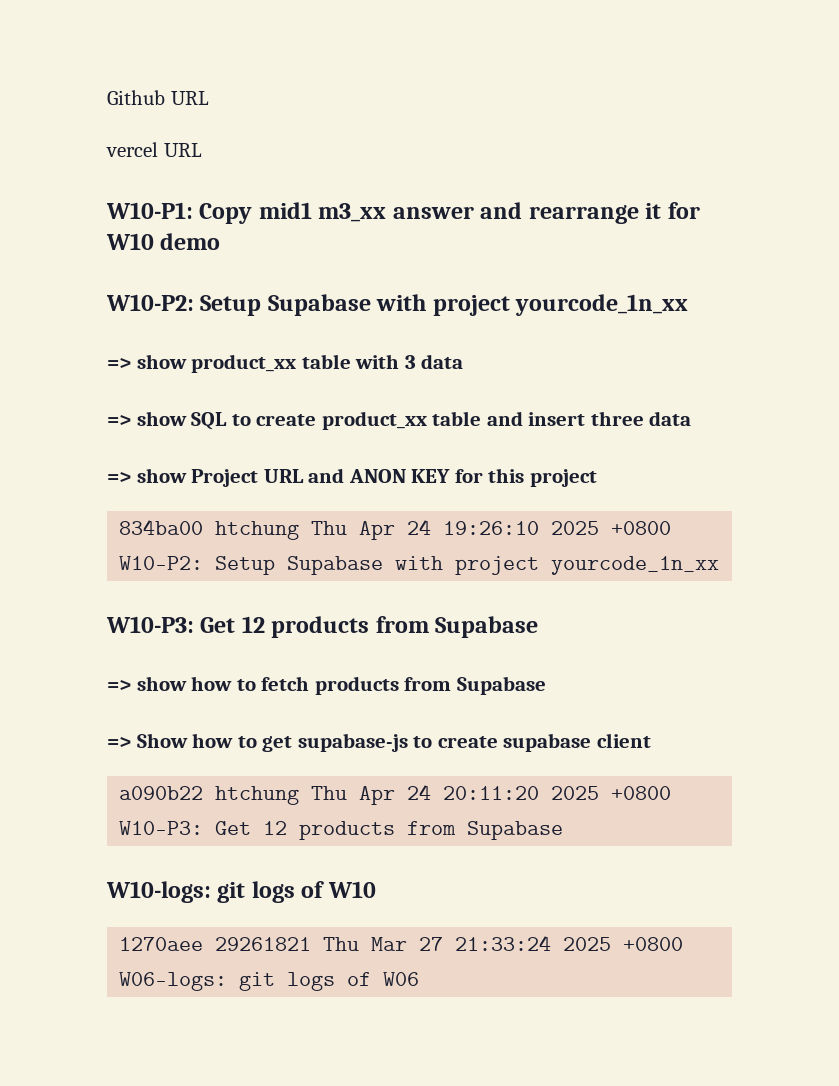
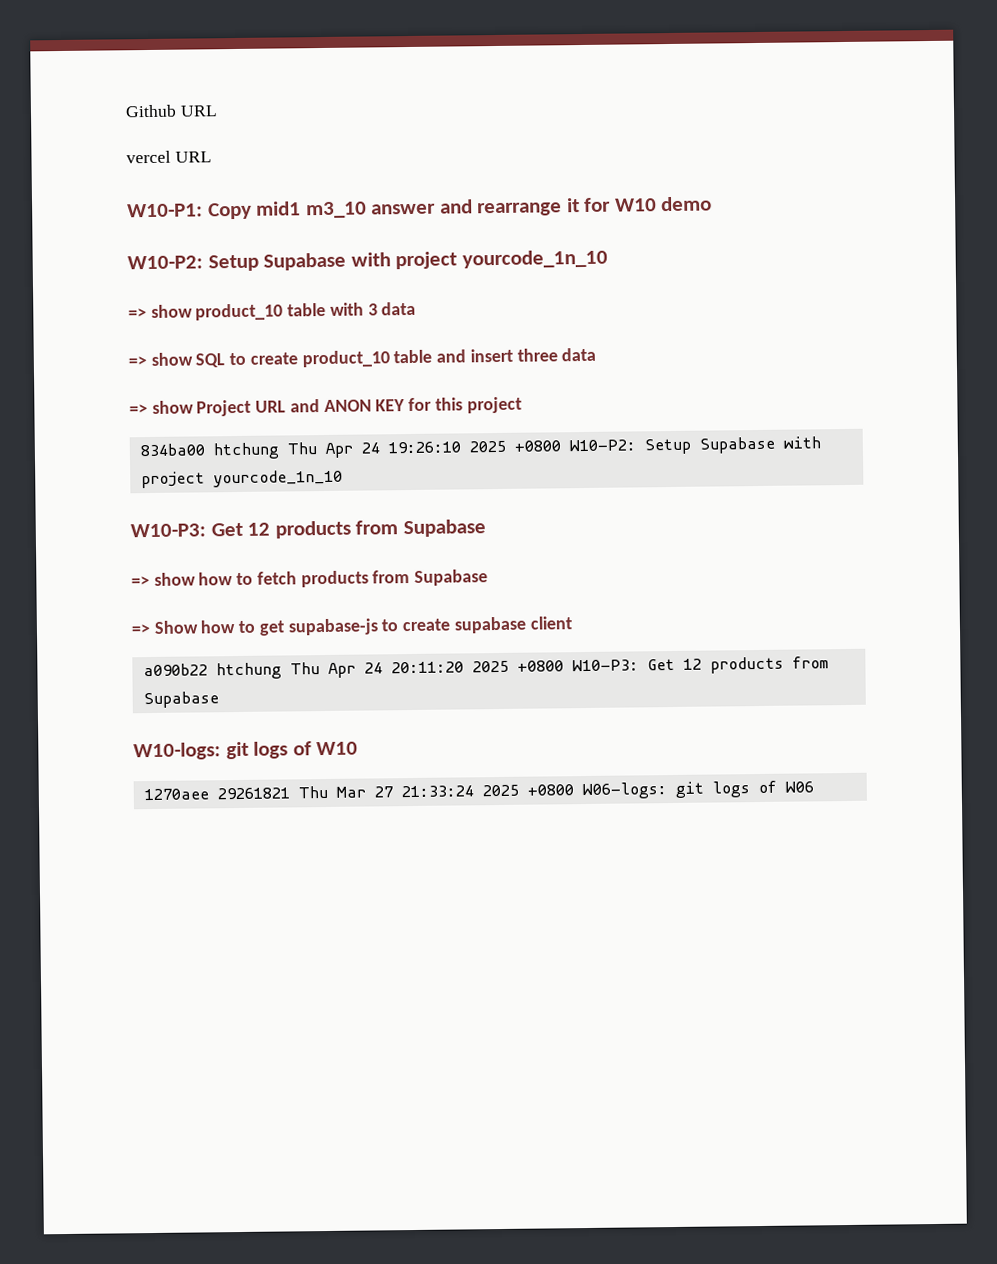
- W10-P1: Copy mid1 m3_xx answer and rearrange it for W10 demo
- W10-P2: Setup Supabase with project yourcode_1n_xx
- => show product_xx table with 3 data
+ W10-P1: Copy mid1 m3_10 answer and rearrange it for W10 demo
+ W10-P2: Setup Supabase with project yourcode_1n_10
+ => show product_10 table with 3 data
- => show SQL to create product_xx table and insert three data
+ => show SQL to create product_10 table and insert three data
- 834ba00 htchung Thu Apr 24 19:26:10 2025 +0800 W10-P2: Setup Supabase with project yourcode_1n_xx
+ 834ba00 htchung Thu Apr 24 19:26:10 2025 +0800 W10-P2: Setup Supabase with project yourcode_1n_10

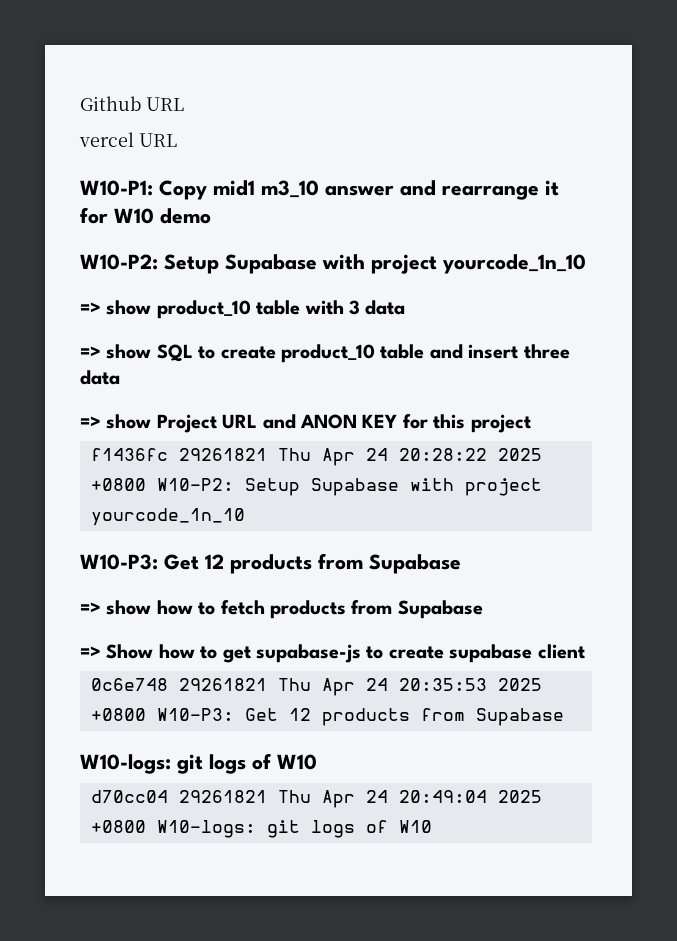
- 834ba00 htchung Thu Apr 24 19:26:10 2025 +0800 W10-P2: Setup Supabase with project yourcode_1n_10
+ f1436fc 29261821 Thu Apr 24 20:28:22 2025 +0800 W10-P2: Setup Supabase with project yourcode_1n_10
- a090b22 htchung Thu Apr 24 20:11:20 2025 +0800 W10-P3: Get 12 products from Supabase
+ 0c6e748 29261821 Thu Apr 24 20:35:53 2025 +0800 W10-P3: Get 12 products from Supabase
- 1270aee 29261821 Thu Mar 27 21:33:24 2025 +0800 W06-logs: git logs of W06
+ d70cc04 29261821 Thu Apr 24 20:49:04 2025 +0800 W10-logs: git logs of W10

